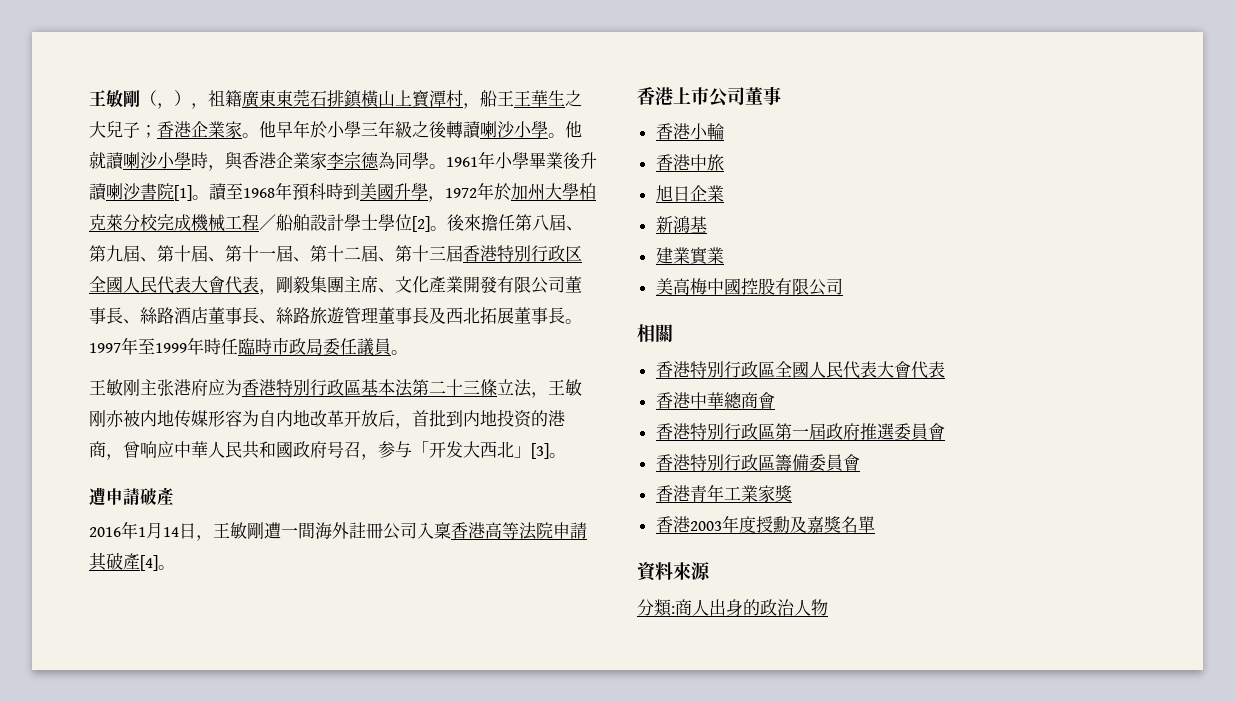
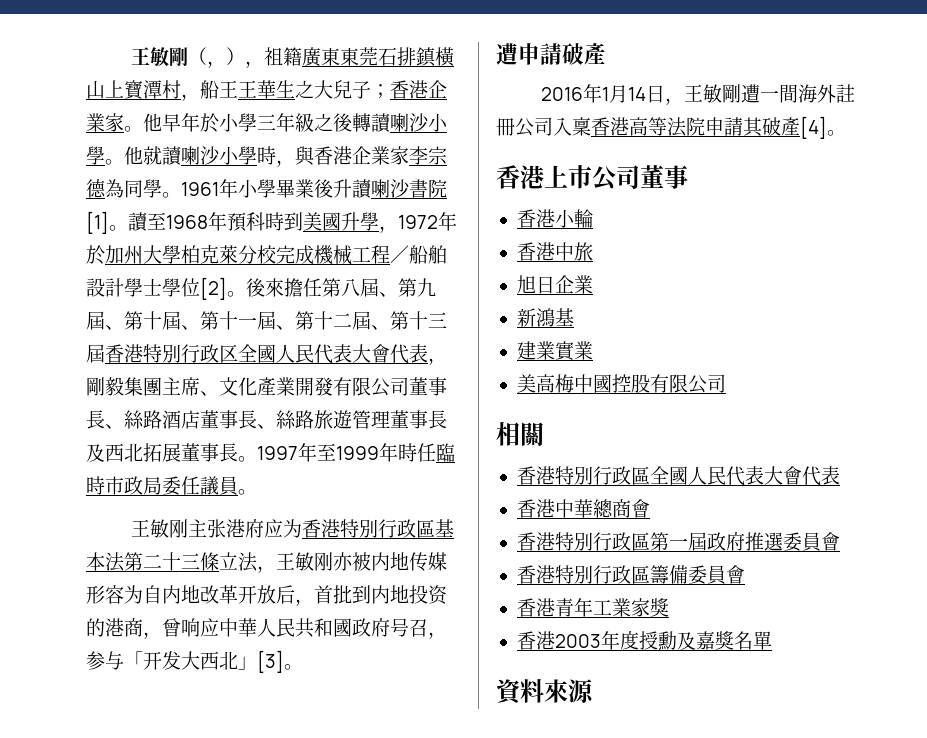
- 分類:商人出身的政治人物

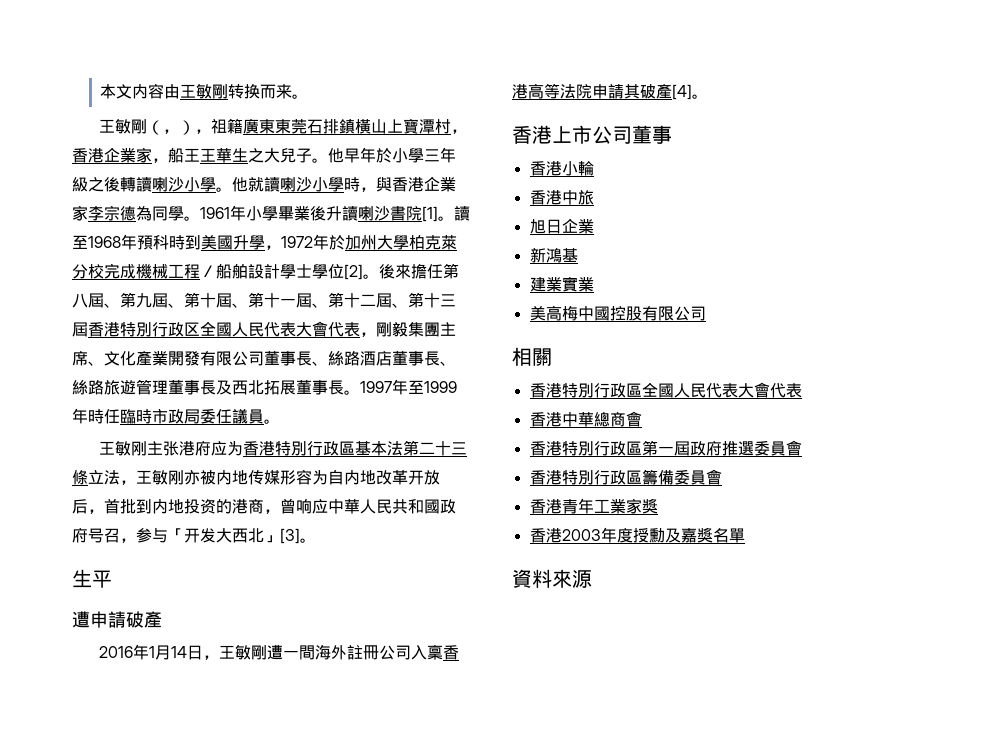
+ 本文内容由王敏剛转换而来。
- 王敏剛（，），祖籍廣東東莞石排鎮橫山上寶潭村，船王王華生之大兒子；香港企業家。
+ 王敏剛（，），祖籍廣東東莞石排鎮橫山上寶潭村，香港企業家，船王王華生之大兒子。
+ 生平

